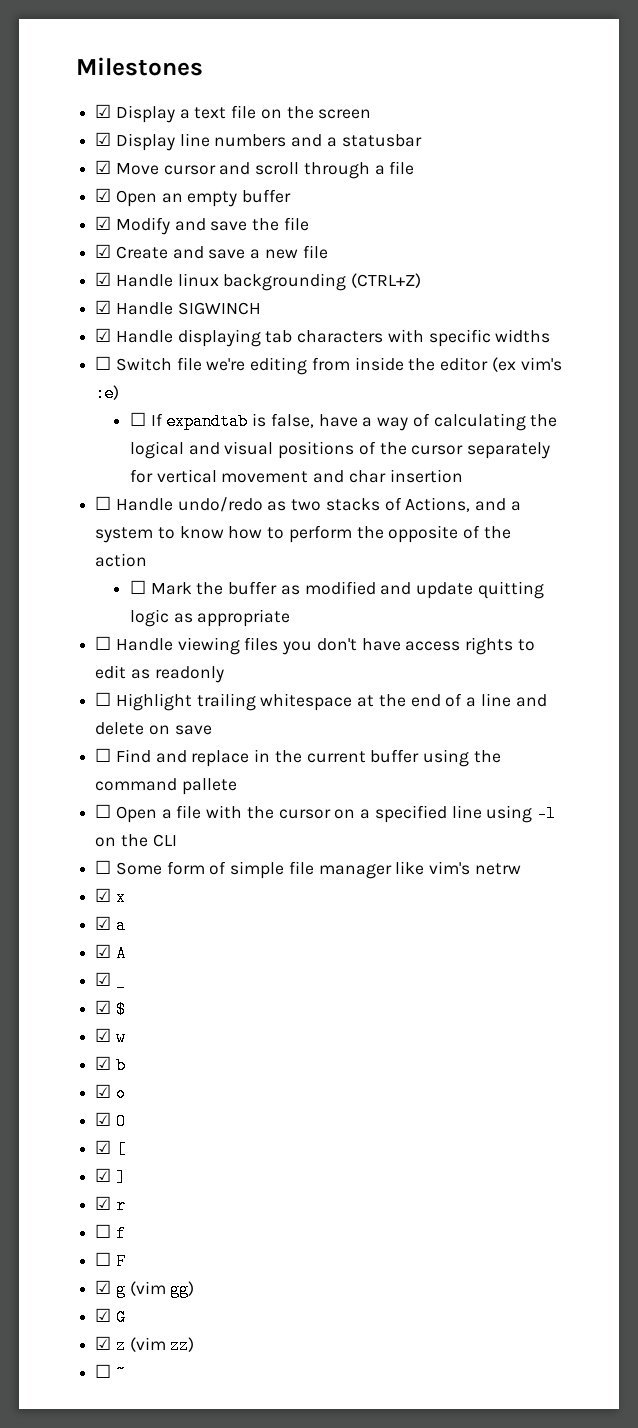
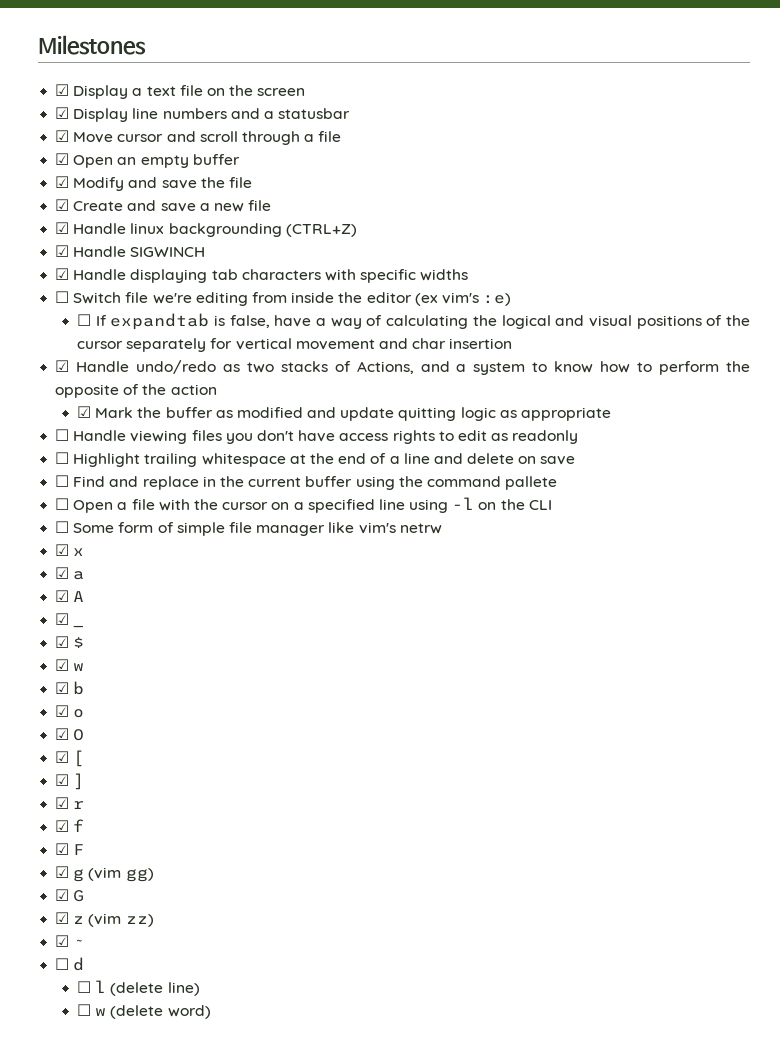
- ☐ Handle undo/redo as two stacks of Actions, and a system to know how to perform the opposite of the action
+ ☑ Handle undo/redo as two stacks of Actions, and a system to know how to perform the opposite of the action
- ☐ Mark the buffer as modified and update quitting logic as appropriate
+ ☑ Mark the buffer as modified and update quitting logic as appropriate
- ☐ f
+ ☑ f
- ☐ F
+ ☑ F
- ☐ ~
+ ☑ ~
+ ☐ d
+ ☐ l (delete line)
+ ☐ w (delete word)

